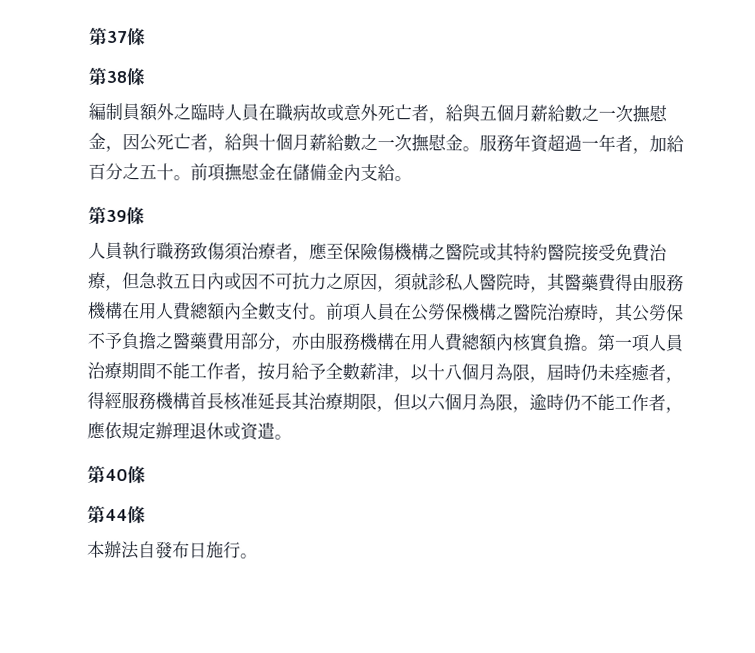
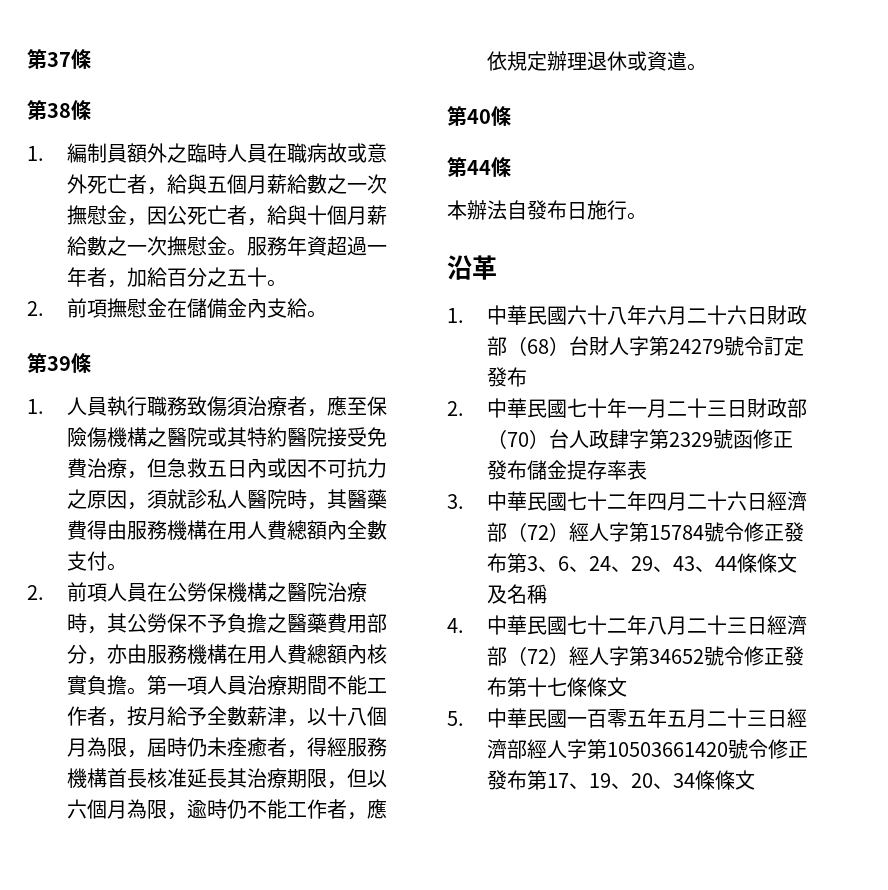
- 編制員額外之臨時人員在職病故或意外死亡者，給與五個月薪給數之一次撫慰金，因公死亡者，給與十個月薪給數之一次撫慰金。
+ 1.編制員額外之臨時人員在職病故或意外死亡者，給與五個月薪給數之一次撫慰金，因公死亡者，給與十個月薪給數之一次撫慰金。
- 服務年資超過一年者，加給百分之五十。前項撫慰金在儲備金內支給。
+ 服務年資超過一年者，加給百分之五十。
+ 2.前項撫慰金在儲備金內支給。
- 人員執行職務致傷須治療者，應至保險傷機構之醫院或其特約醫院接受免費治療，但急救五日內或因不可抗力之原因，須就診私人醫院時，其醫藥費得由服務機構在用人費總額內全數支付。前項人員在公勞保機構之醫院治療時，其公勞保不予負擔之醫藥費用部分，亦由服務機構在用人費總額內核實負擔。
+ 1.人員執行職務致傷須治療者，應至保險傷機構之醫院或其特約醫院接受免費治療，但急救五日內或因不可抗力之原因，須就診私人醫院時，其醫藥費得由服務機構在用人費總額內全數支付。
+ 2.前項人員在公勞保機構之醫院治療時，其公勞保不予負擔之醫藥費用部分，亦由服務機構在用人費總額內核實負擔。
+ 沿革
+ 1.中華民國六十八年六月二十六日財政部（68）台財人字第24279號令訂定發布
+ 2.中華民國七十年一月二十三日財政部（70）台人政肆字第2329號函修正發布儲金提存率表
+ 3.中華民國七十二年四月二十六日經濟部（72）經人字第15784號令修正發布第3、6、24、29、43、44條條文及名稱
+ 4.中華民國七十二年八月二十三日經濟部（72）經人字第34652號令修正發布第十七條條文
+ 5.中華民國一百零五年五月二十三日經濟部經人字第10503661420號令修正發布第17、19、20、34條條文

